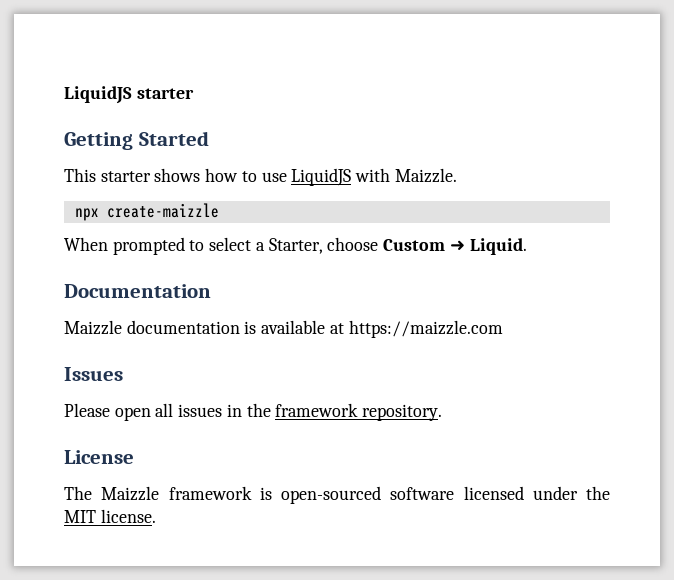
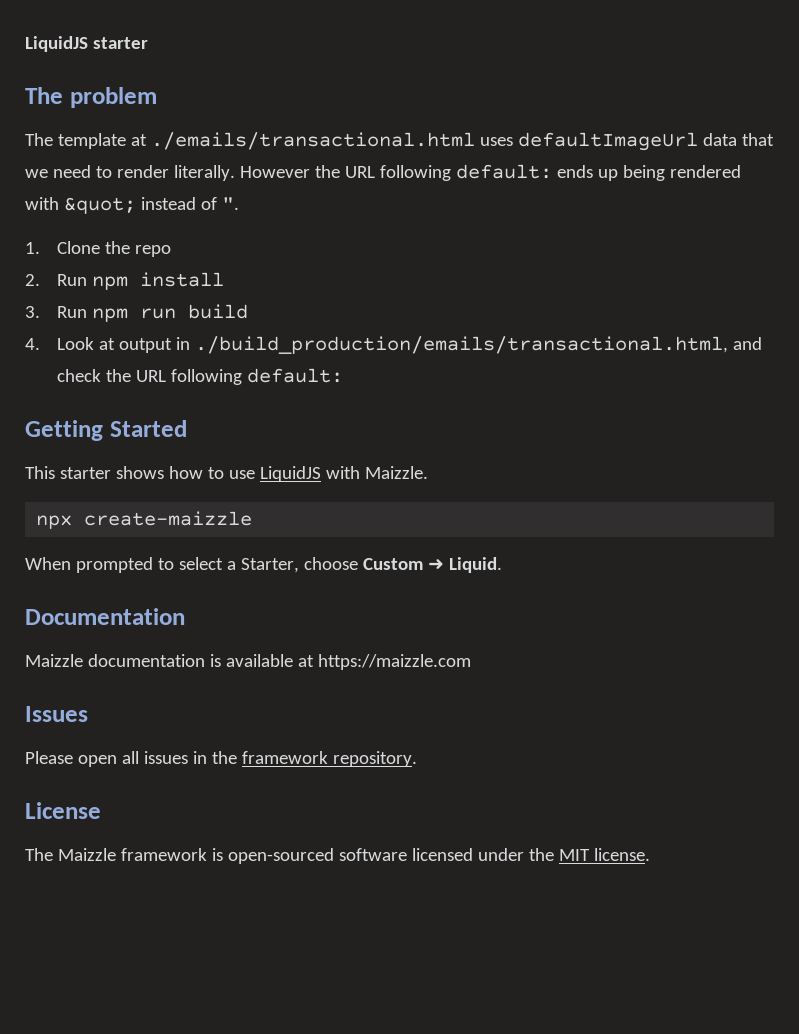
+ The problem
+ The template at ./emails/transactional.html uses defaultImageUrl data that we need to render literally. However the URL following default: ends up being rendered with &quot; instead of ".
+ 1. Clone the repo
+ 2. Run npm install
+ 3. Run npm run build
+ 4. Look at output in ./build_production/emails/transactional.html, and check the URL following default:

